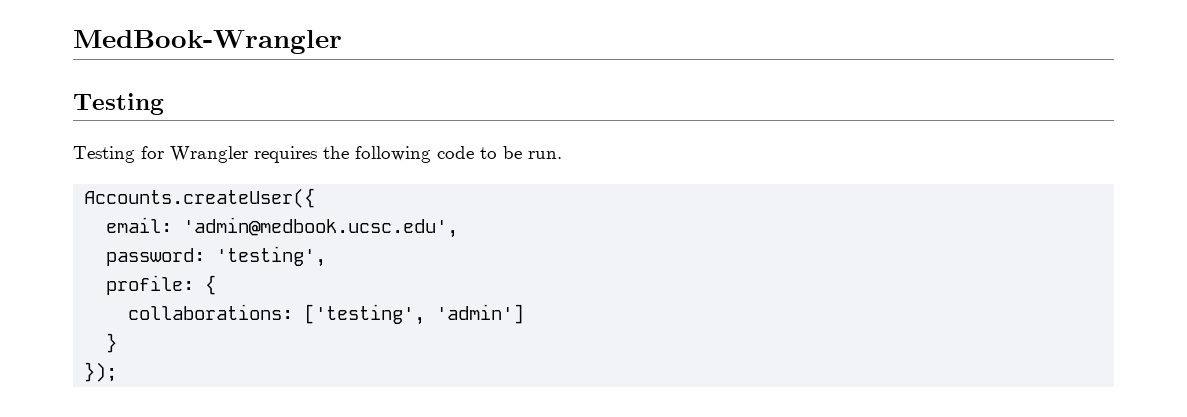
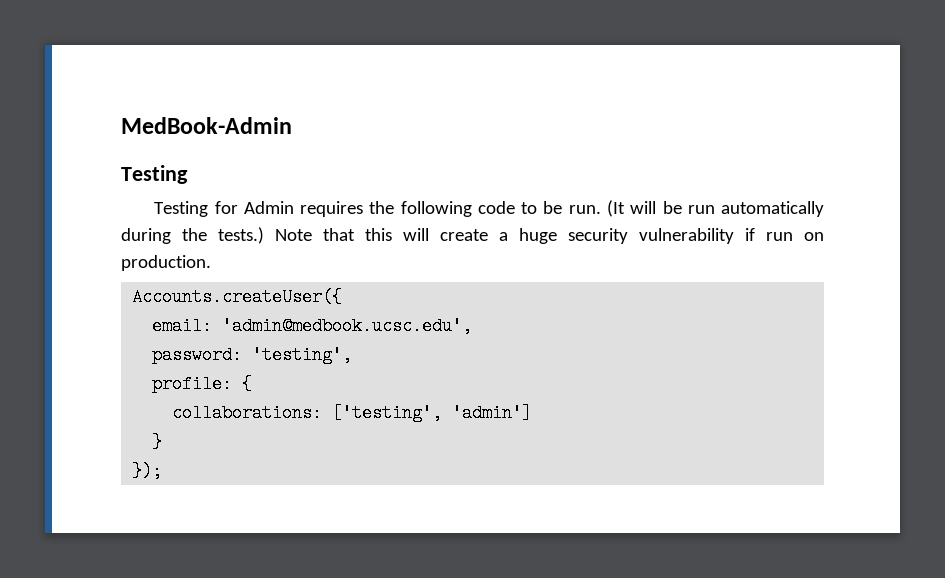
- MedBook-Wrangler
+ MedBook-Admin
- Testing for Wrangler requires the following code to be run.
+ Testing for Admin requires the following code to be run. (It will be run automatically during the tests.) Note that this will create a huge security vulnerability if run on production.

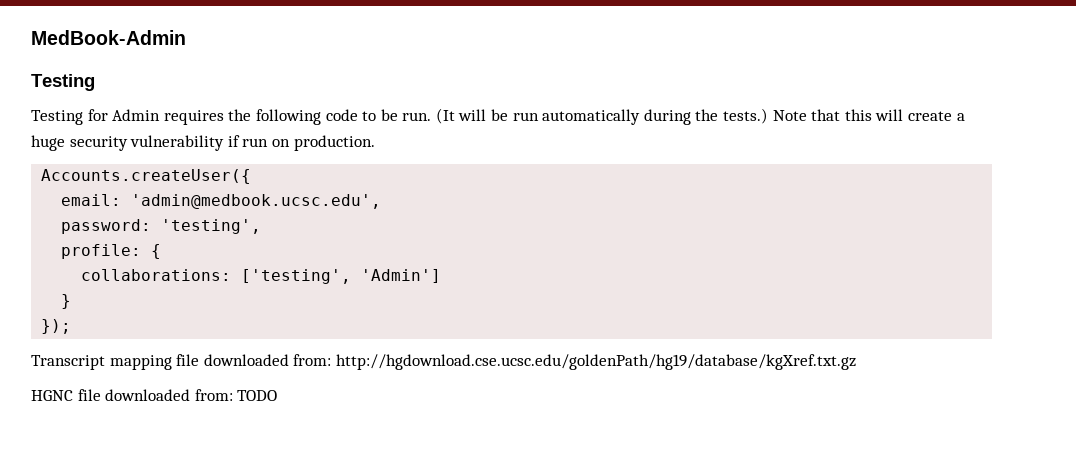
- collaborations: ['testing', 'admin']
+ collaborations: ['testing', 'Admin']
+ Transcript mapping file downloaded from: http://hgdownload.cse.ucsc.edu/goldenPath/hg19/database/kgXref.txt.gz
+ HGNC file downloaded from: TODO

